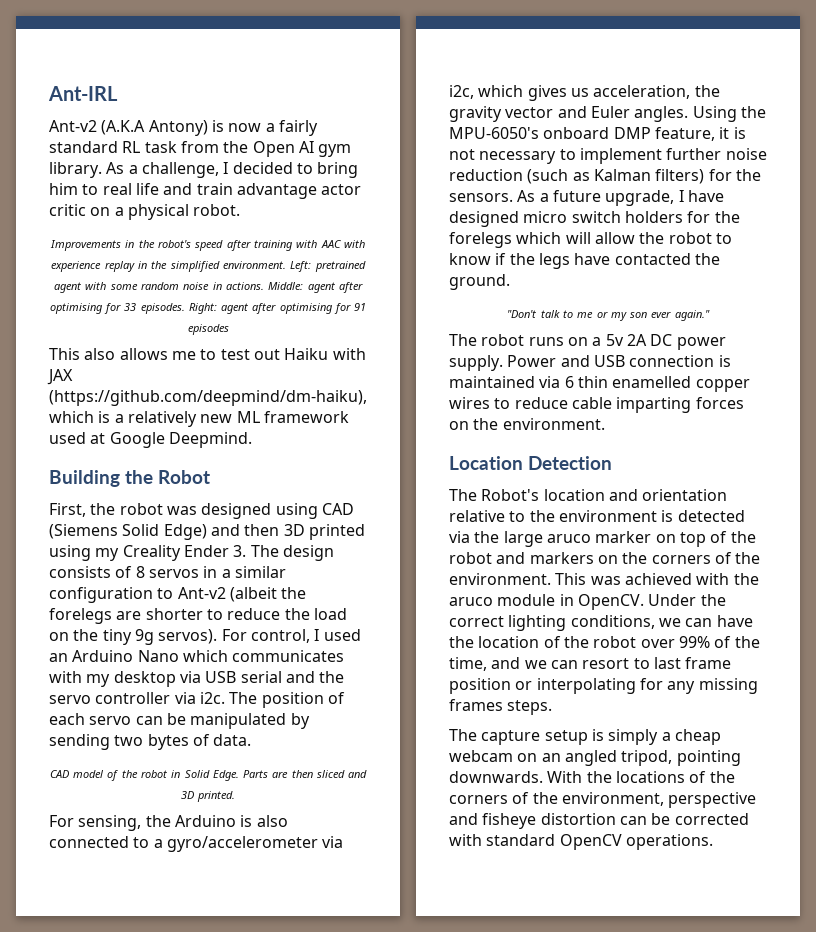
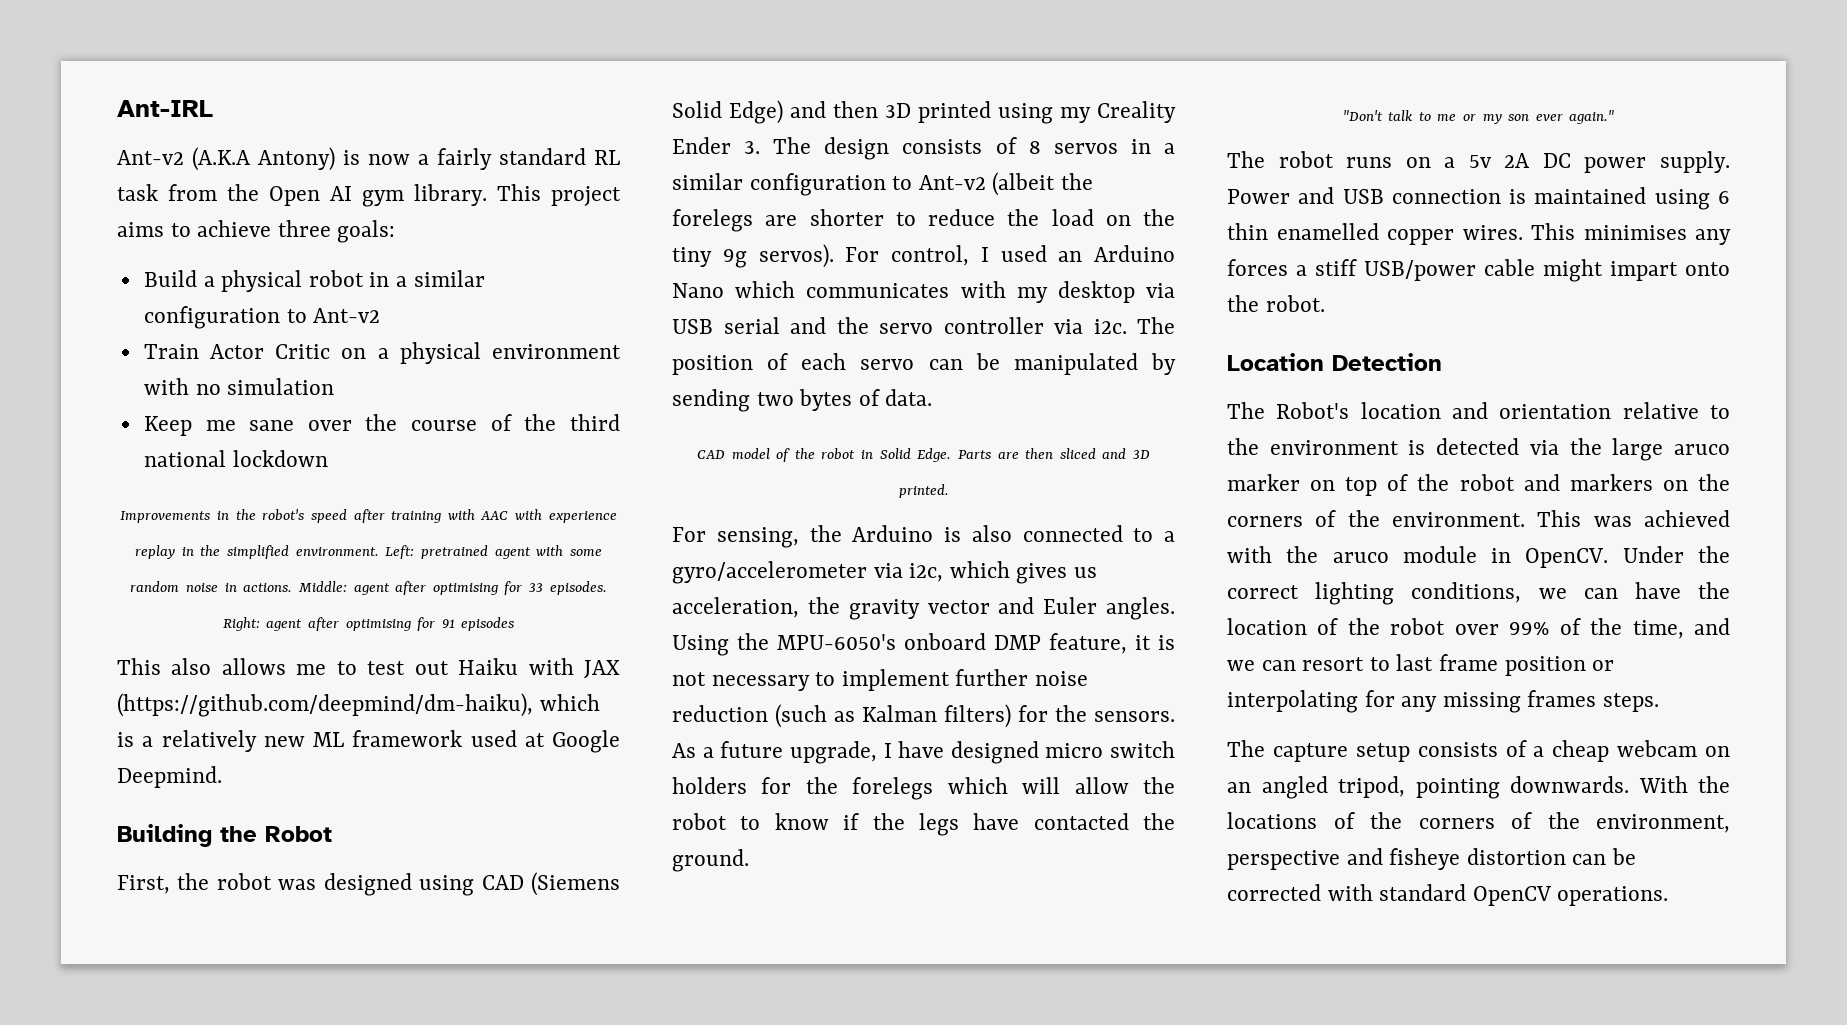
- As a challenge, I decided to bring him to real life and train advantage actor critic on a physical robot.
+ This project aims to achieve three goals:
+ Build a physical robot in a similar configuration to Ant-v2
+ Train Actor Critic on a physical environment with no simulation
+ Keep me sane over the course of the third national lockdown
- Power and USB connection is maintained via 6 thin enamelled copper wires to reduce cable imparting forces on the environment.
+ Power and USB connection is maintained using 6 thin enamelled copper wires. This minimises any forces a stiff USB/power cable might impart onto the robot.
- The capture setup is simply a cheap webcam on an angled tripod, pointing downwards.
+ The capture setup consists of a cheap webcam on an angled tripod, pointing downwards.

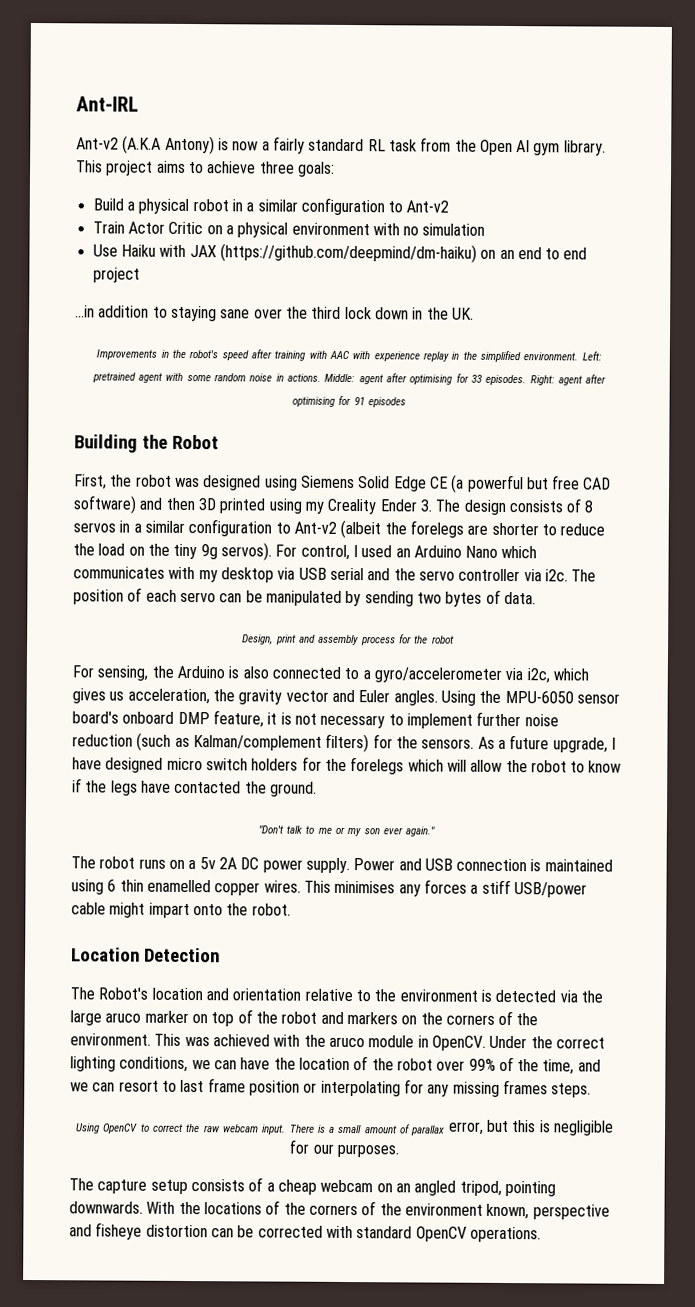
- Keep me sane over the course of the third national lockdown
+ Use Haiku with JAX (https://github.com/deepmind/dm-haiku) on an end to end project
+ ...in addition to staying sane over the third lock down in the UK.
- This also allows me to test out Haiku with JAX (https://github.com/deepmind/dm-haiku), which is a relatively new ML framework used at Google Deepmind.
- First, the robot was designed using CAD (Siemens Solid Edge) and then 3D printed using my Creality Ender 3. The design consists of 8 servos in a similar configuration to Ant-v2 (albeit the forelegs are shorter to reduce the load on the tiny 9g servos).
+ First, the robot was designed using Siemens Solid Edge CE (a powerful but free CAD software) and then 3D printed using my Creality Ender 3. The design consists of 8 servos in a similar configuration to Ant-v2 (albeit the forelegs are shorter to reduce the load on the tiny 9g servos).
- CAD model of the robot in Solid Edge. Parts are then sliced and 3D printed.
+ Design, print and assembly process for the robot
- Using the MPU-6050's onboard DMP feature, it is not necessary to implement further noise reduction (such as Kalman filters) for the sensors.
+ Using the MPU-6050 sensor board's onboard DMP feature, it is not necessary to implement further noise reduction (such as Kalman/complement filters) for the sensors.
+ Using OpenCV to correct the raw webcam input. There is a small amount of parallax error, but this is negligible for our purposes.
- With the locations of the corners of the environment, perspective and fisheye distortion can be corrected with standard OpenCV operations.
+ With the locations of the corners of the environment known, perspective and fisheye distortion can be corrected with standard OpenCV operations.

